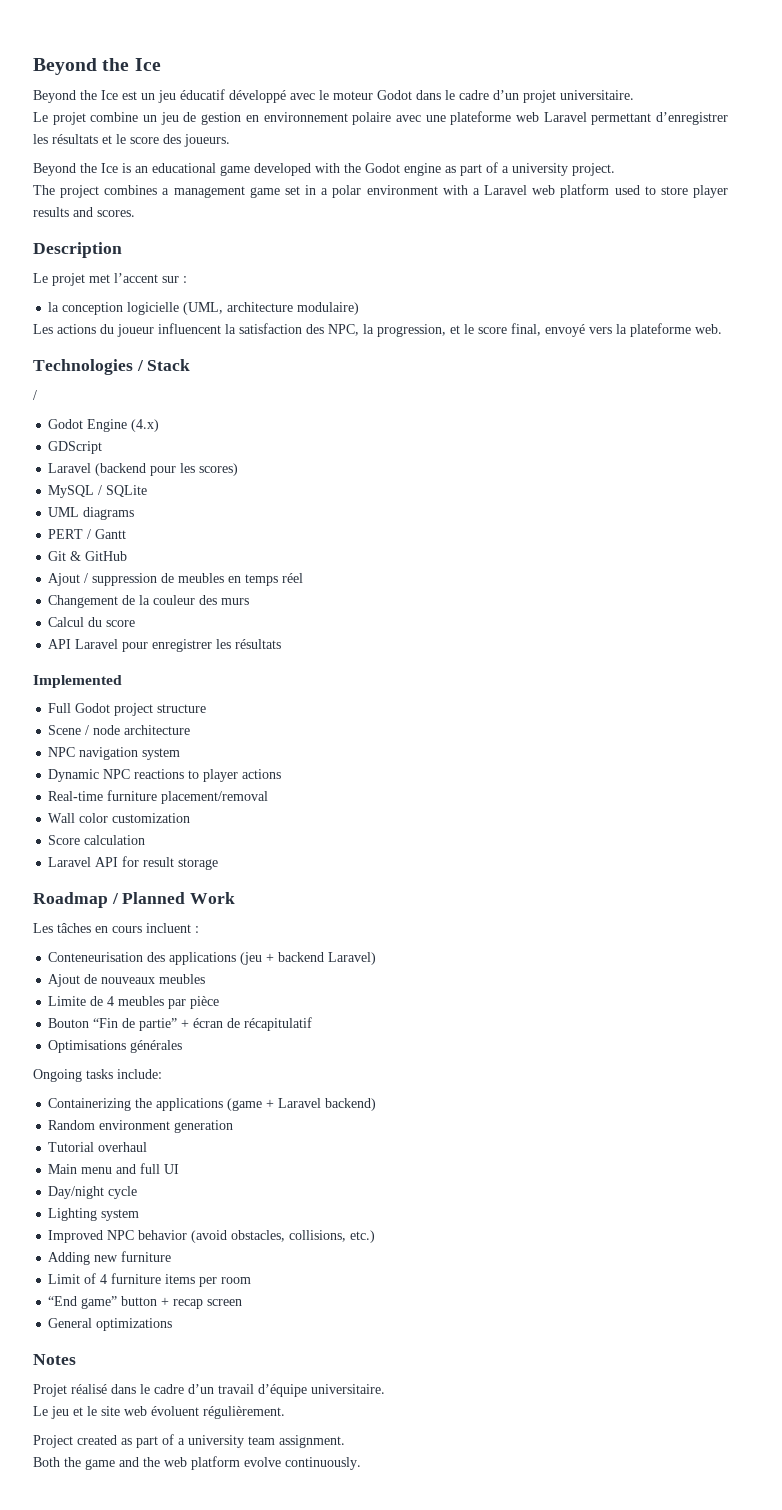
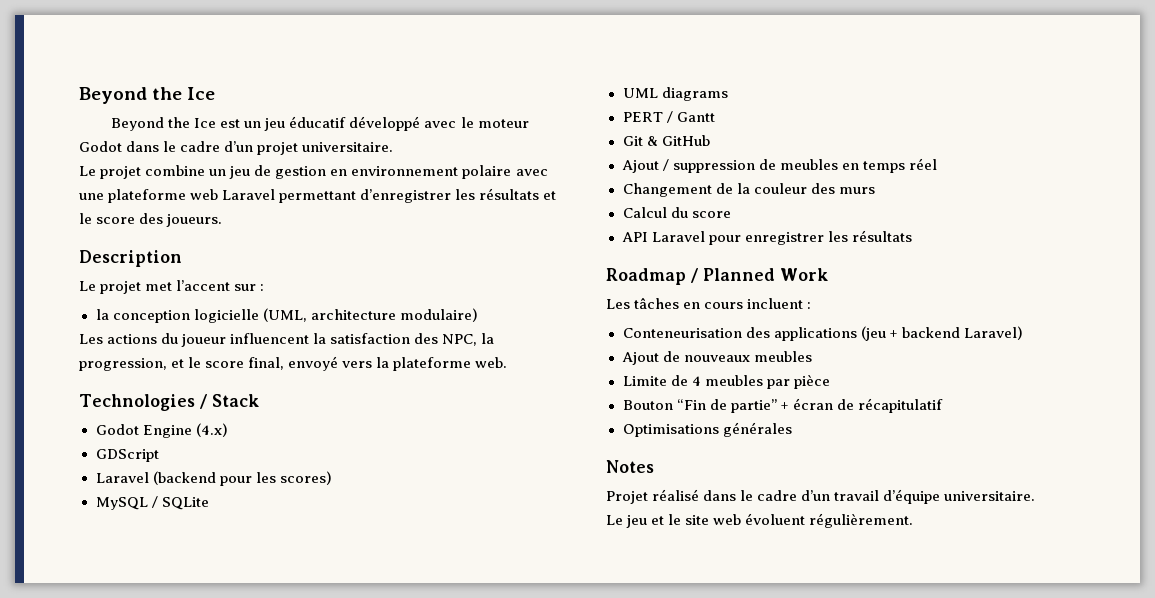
- Beyond the Ice is an educational game developed with the Godot engine as part of a university project.
- The project combines a management game set in a polar environment with a Laravel web platform used to store player results and scores.
  Technologies / Stack
- /
- Implemented
- Full Godot project structure
- Scene / node architecture
- NPC navigation system
- Dynamic NPC reactions to player actions
- Real-time furniture placement/removal
- Wall color customization
- Score calculation
- Laravel API for result storage
- Ongoing tasks include:
- Containerizing the applications (game + Laravel backend)
- Random environment generation
- Tutorial overhaul
- Main menu and full UI
- Day/night cycle
- Lighting system
- Improved NPC behavior (avoid obstacles, collisions, etc.)
- Adding new furniture
- Limit of 4 furniture items per room
- “End game” button + recap screen
- General optimizations
- Project created as part of a university team assignment.
- Both the game and the web platform evolve continuously.

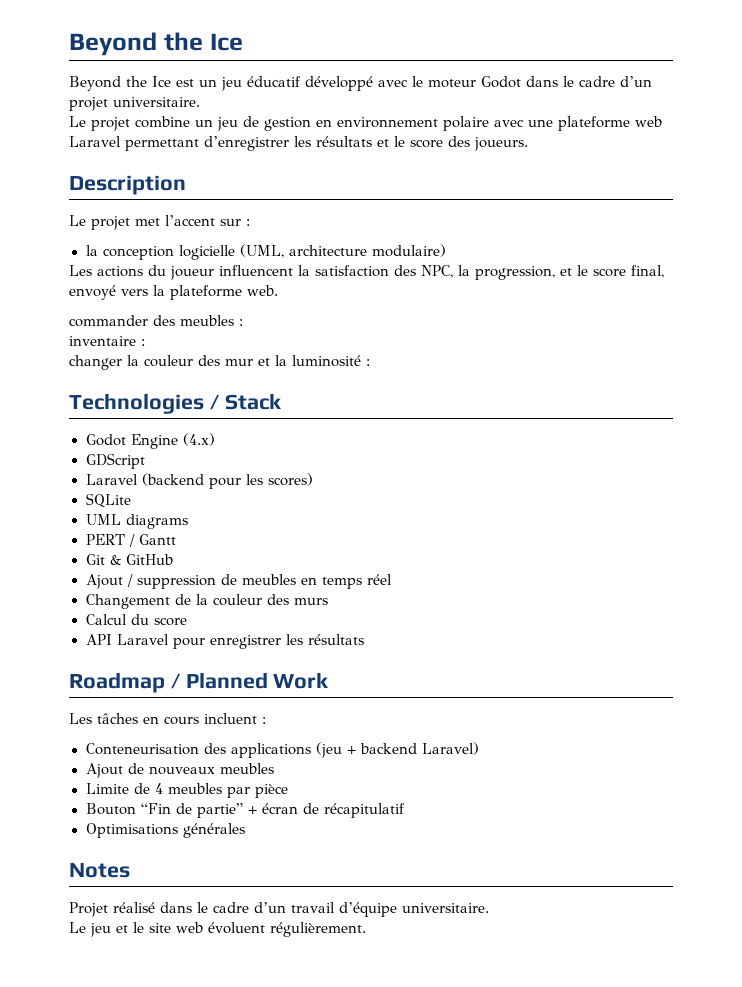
+ commander des meubles :
+ inventaire :
+ changer la couleur des mur et la luminosité :
- MySQL / SQLite
+ SQLite

